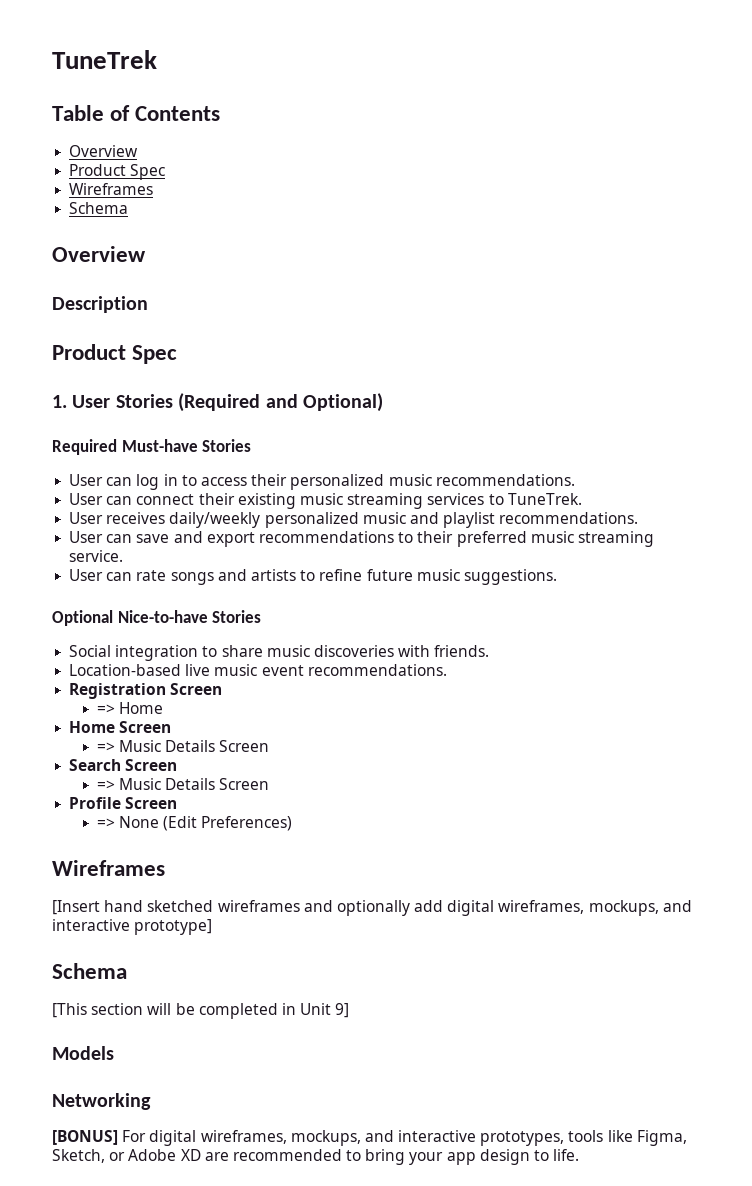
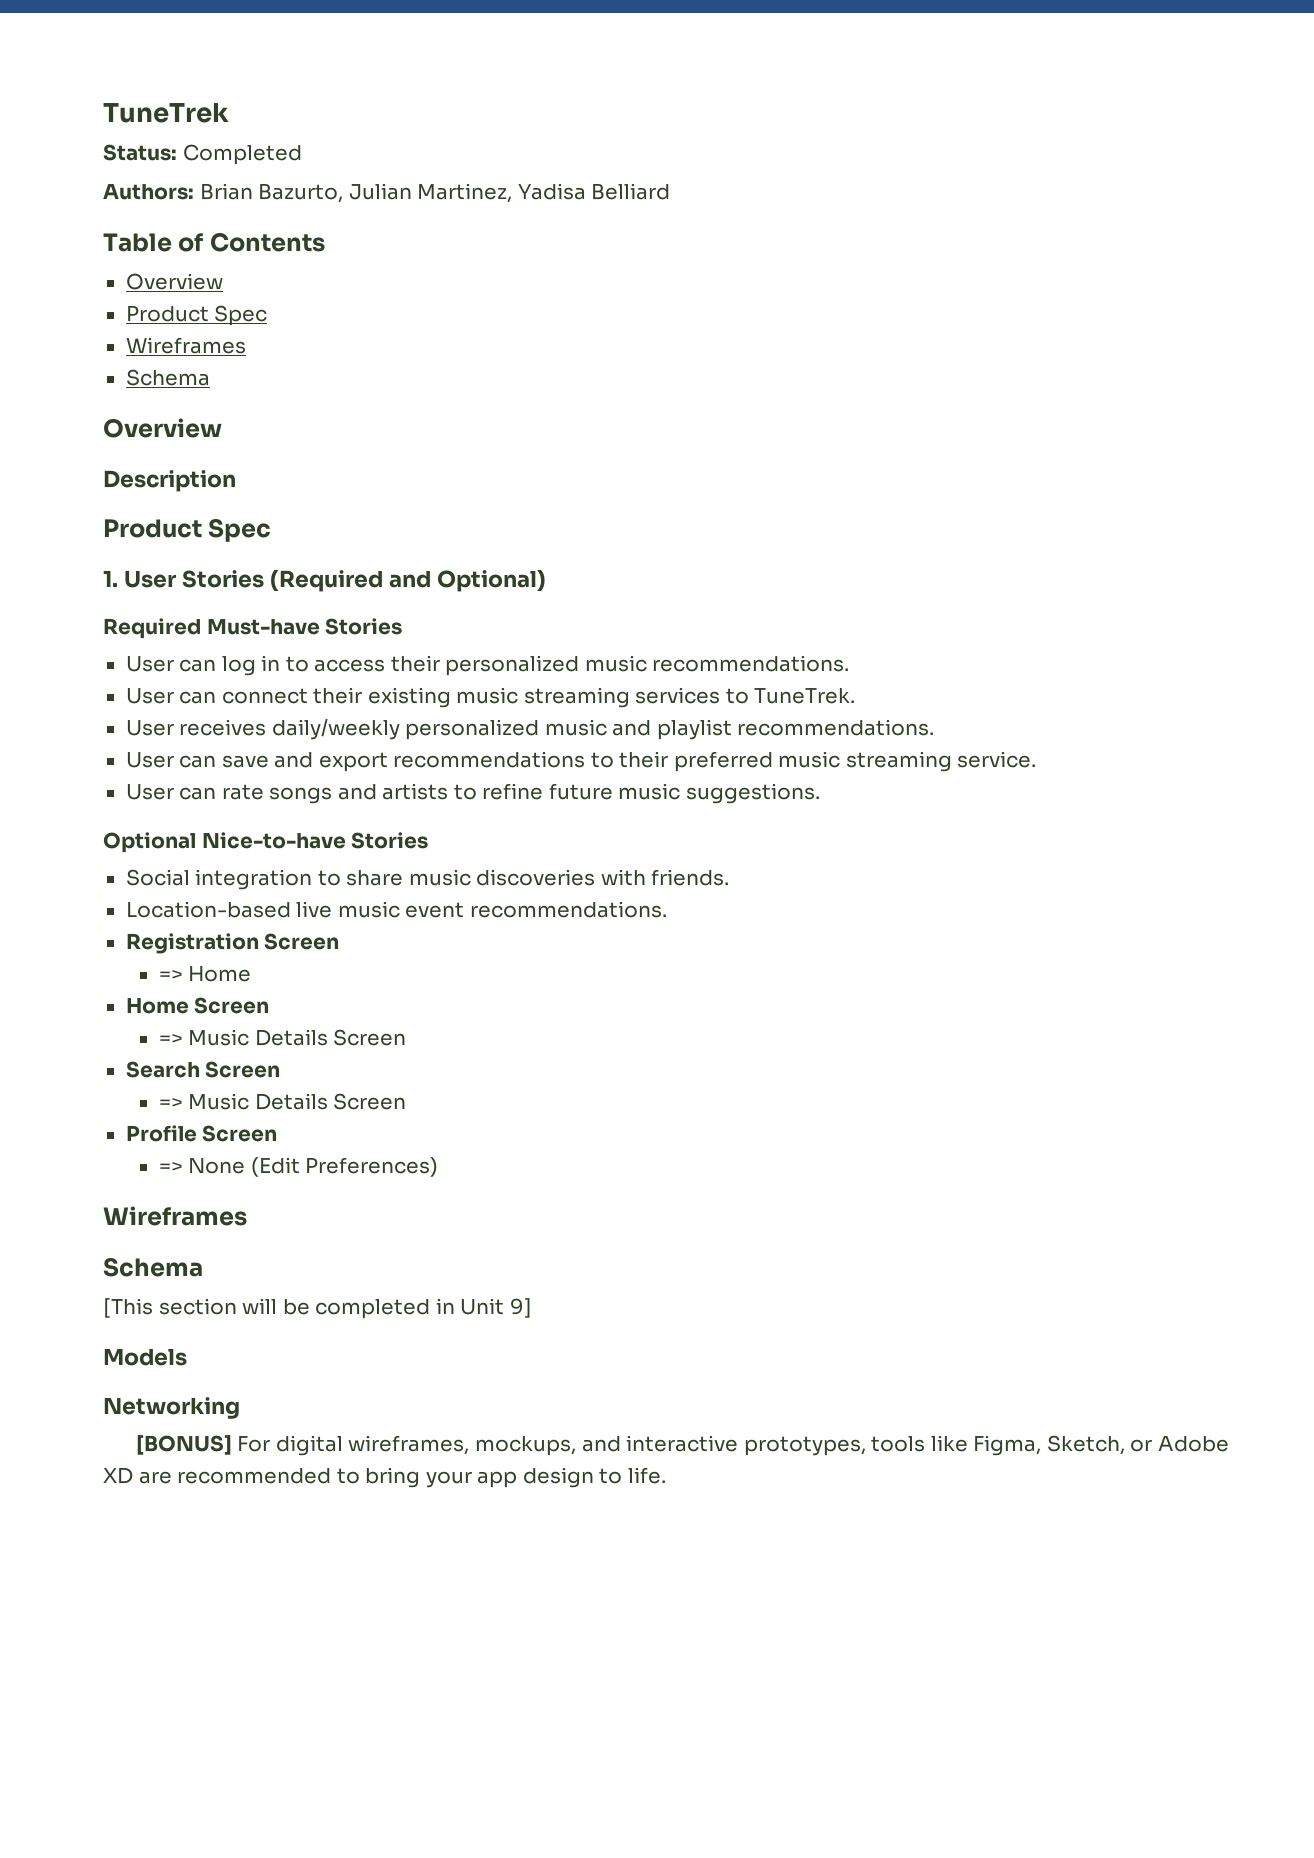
+ Status: Completed
+ Authors: Brian Bazurto, Julian Martinez, Yadisa Belliard
- [Insert hand sketched wireframes and optionally add digital wireframes, mockups, and interactive prototype]

